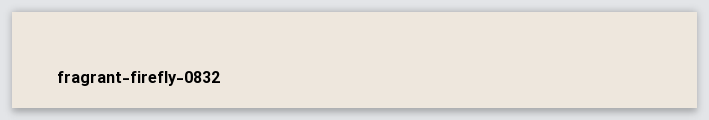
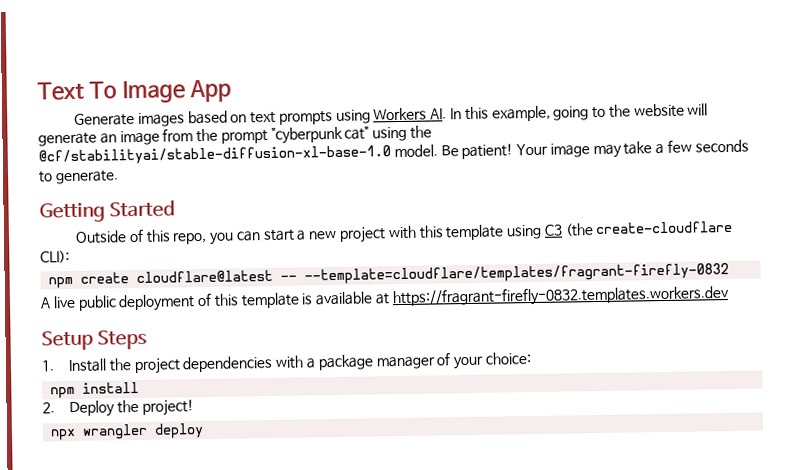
- fragrant-firefly-0832
+ Text To Image App
+ Generate images based on text prompts using Workers AI. In this example, going to the website will generate an image from the prompt "cyberpunk cat" using the @cf/stabilityai/stable-diffusion-xl-base-1.0 model. Be patient! Your image may take a few seconds to generate.
+ Getting Started
+ Outside of this repo, you can start a new project with this template using C3 (the create-cloudflare CLI):
+ npm create cloudflare@latest -- --template=cloudflare/templates/fragrant-firefly-0832
+ A live public deployment of this template is available at https://fragrant-firefly-0832.templates.workers.dev
+ Setup Steps
+ 1. Install the project dependencies with a package manager of your choice:
+ npm install
+ 2. Deploy the project!
+ npx wrangler deploy

